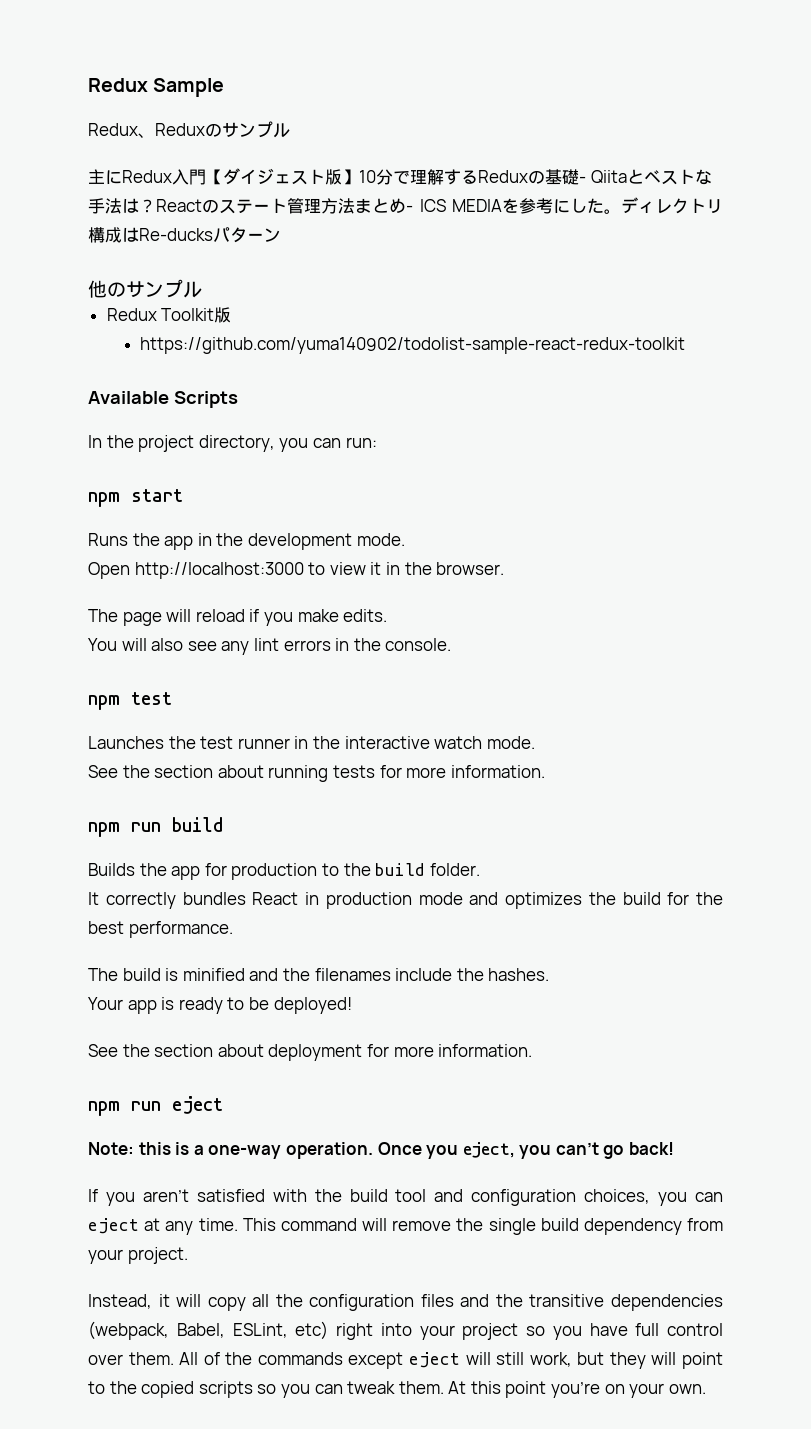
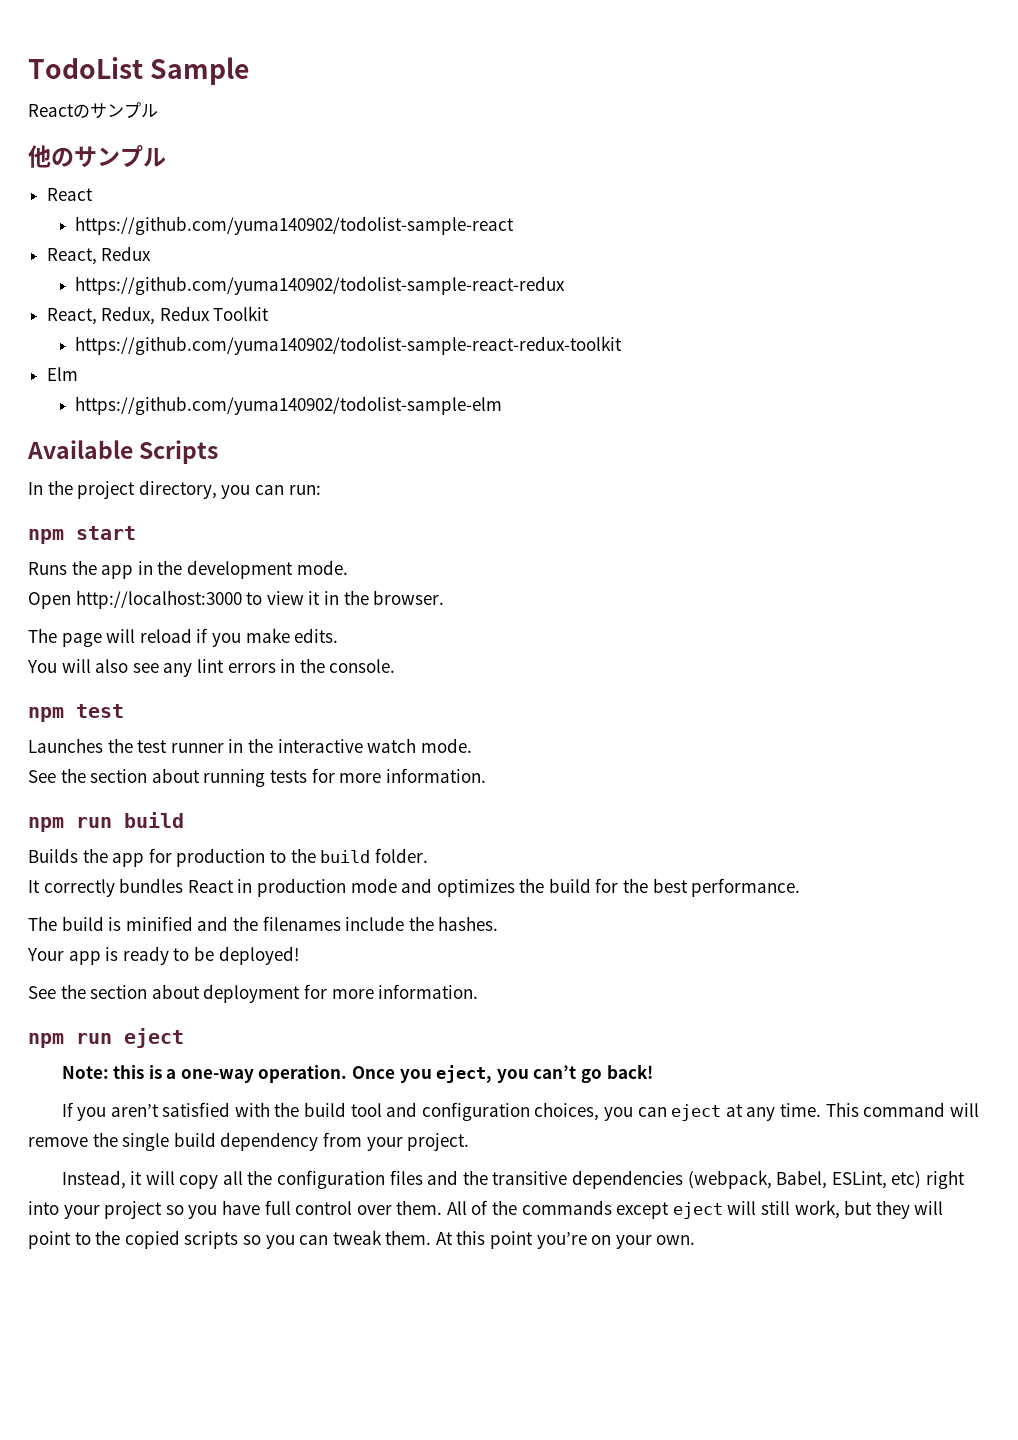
- Redux Sample
+ TodoList Sample
- Redux、Reduxのサンプル
- 主にRedux入門【ダイジェスト版】10分で理解するReduxの基礎- Qiitaとベストな手法は？Reactのステート管理方法まとめ- ICS MEDIAを参考にした。ディレクトリ構成はRe-ducksパターン
+ Reactのサンプル
  他のサンプル
- Redux Toolkit版
+ React
+ https://github.com/yuma140902/todolist-sample-react
+ React, Redux
+ https://github.com/yuma140902/todolist-sample-react-redux
+ React, Redux, Redux Toolkit
+ Elm
+ https://github.com/yuma140902/todolist-sample-elm

